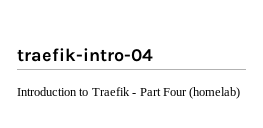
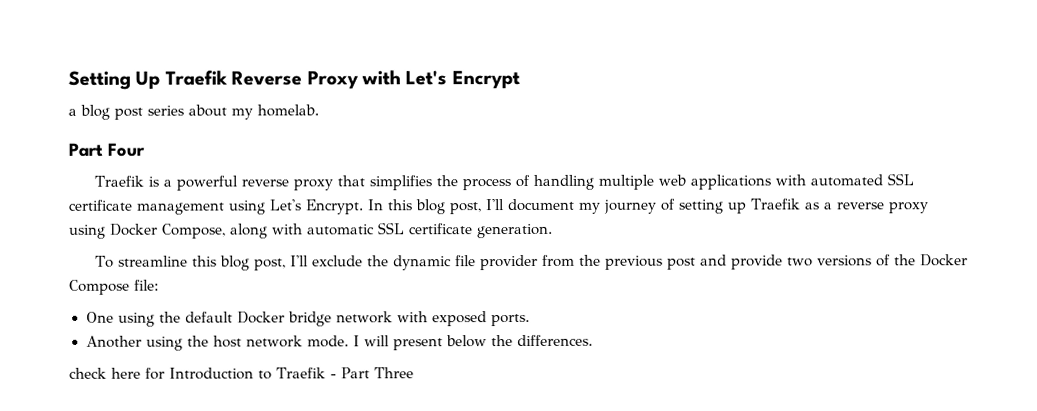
- traefik-intro-04
- Introduction to Traefik - Part Four (homelab)
+ Setting Up Traefik Reverse Proxy with Let's Encrypt
+ a blog post series about my homelab.
+ Part Four
+ Traefik is a powerful reverse proxy that simplifies the process of handling multiple web applications with automated SSL certificate management using Let's Encrypt. In this blog post, I'll document my journey of setting up Traefik as a reverse proxy using Docker Compose, along with automatic SSL certificate generation.
+ To streamline this blog post, I'll exclude the dynamic file provider from the previous post and provide two versions of the Docker Compose file:
+ One using the default Docker bridge network with exposed ports.
+ Another using the host network mode. I will present below the differences.
+ check here for Introduction to Traefik - Part Three

